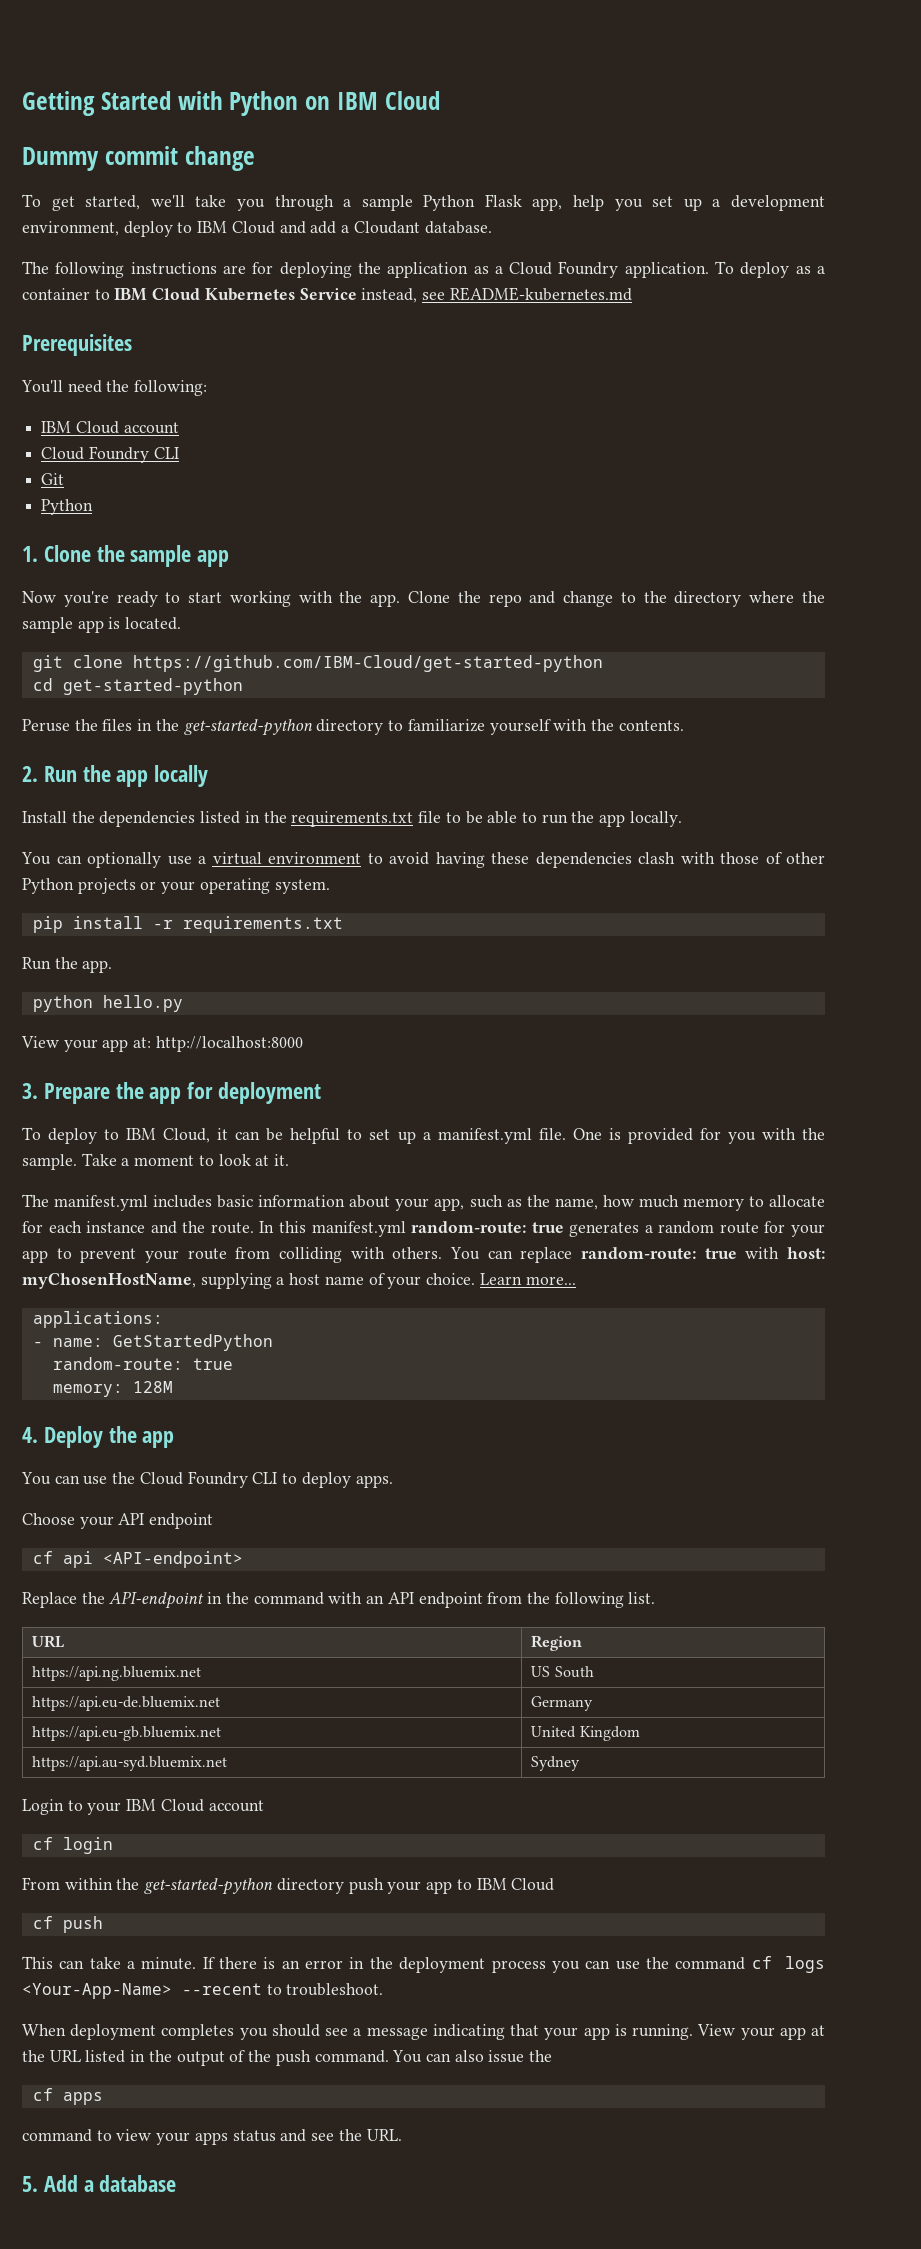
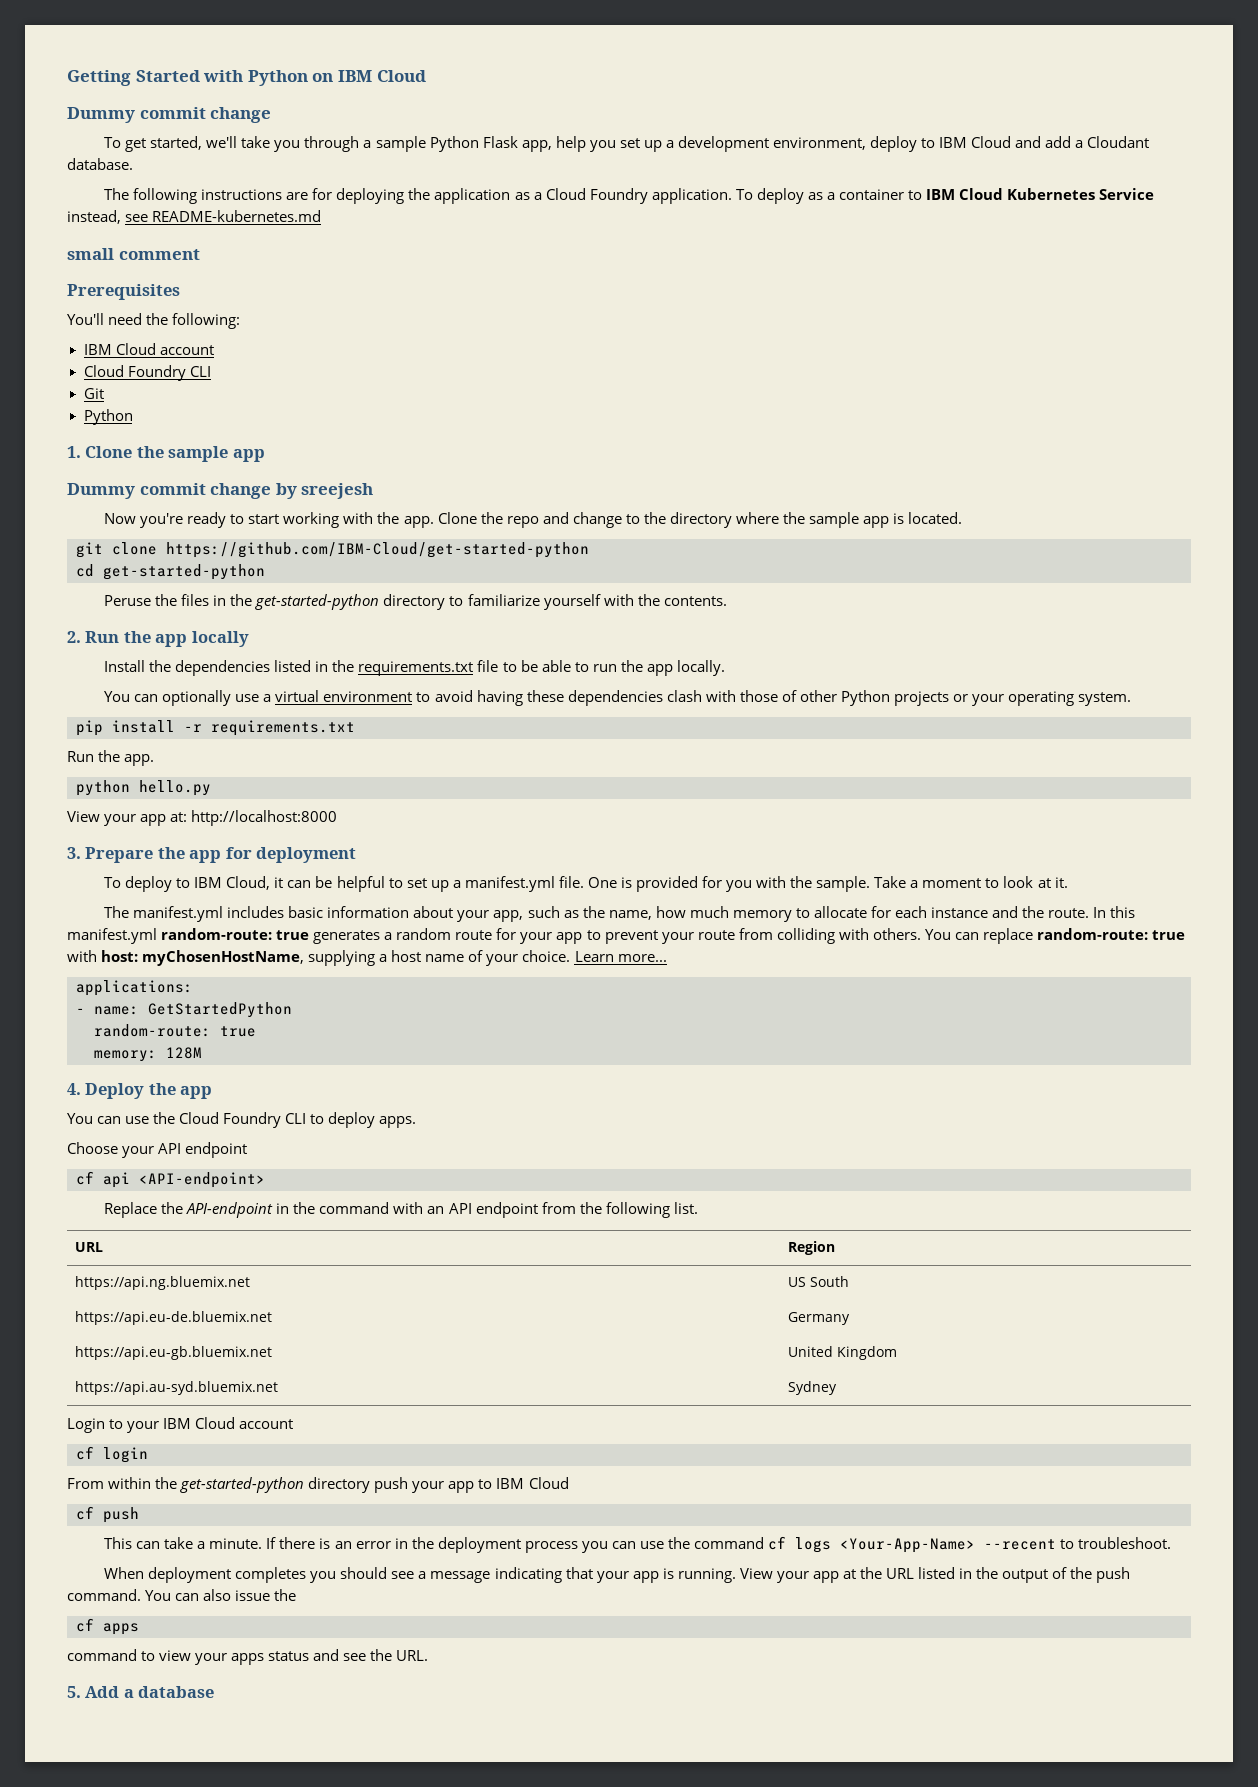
+ small comment
+ Dummy commit change by sreejesh

